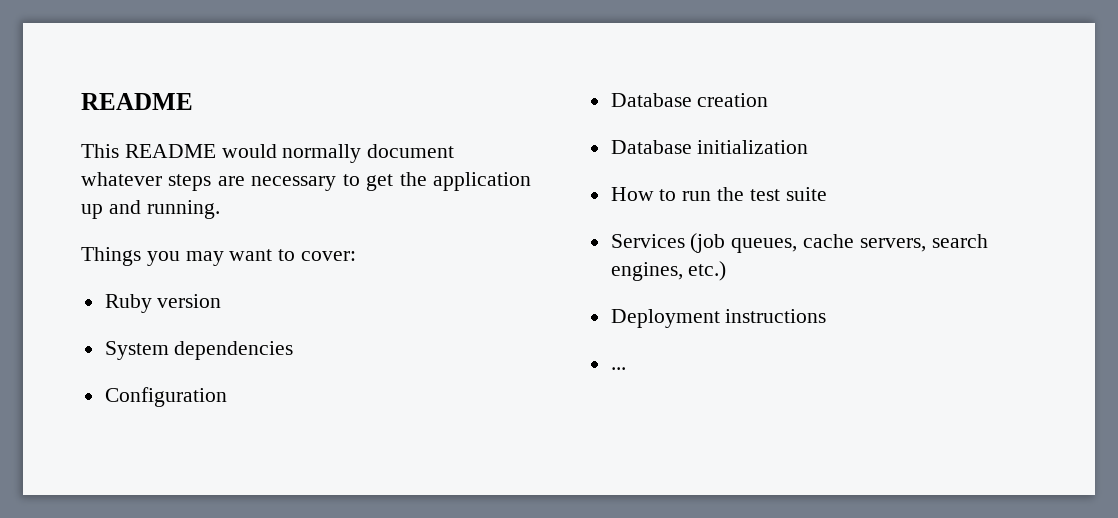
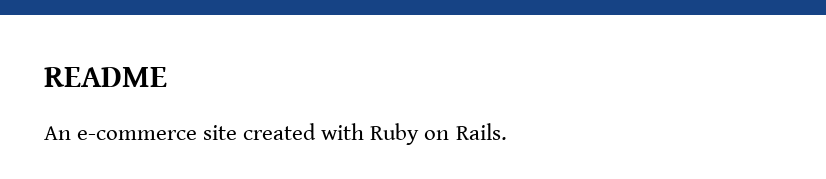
- This README would normally document whatever steps are necessary to get the application up and running.
- Things you may want to cover:
- Ruby version
- System dependencies
- Configuration
- Database creation
- Database initialization
- How to run the test suite
- Services (job queues, cache servers, search engines, etc.)
- Deployment instructions
- ...
+ An e-commerce site created with Ruby on Rails.

